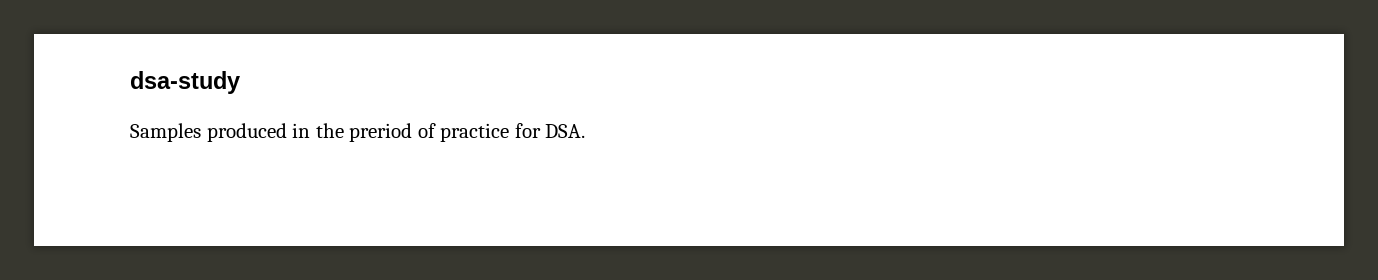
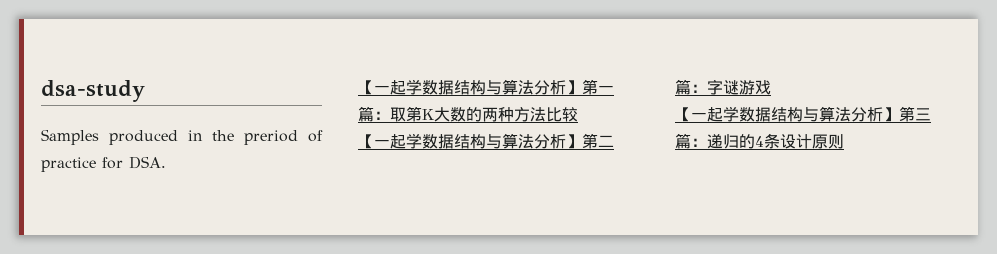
+ 【一起学数据结构与算法分析】第一篇：取第K大数的两种方法比较
+ 【一起学数据结构与算法分析】第二篇：字谜游戏
+ 【一起学数据结构与算法分析】第三篇：递归的4条设计原则

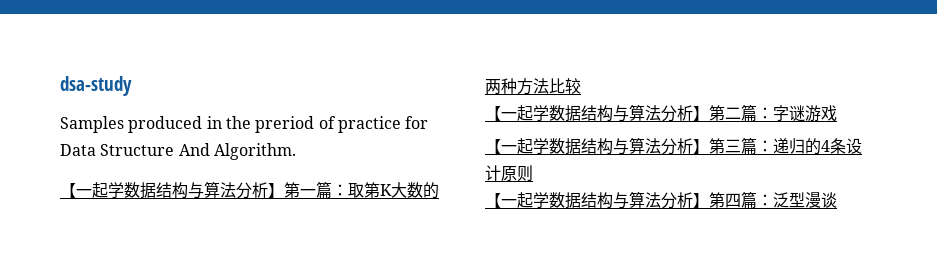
- Samples produced in the preriod of practice for DSA.
+ Samples produced in the preriod of practice for Data Structure And Algorithm.
+ 【一起学数据结构与算法分析】第四篇：泛型漫谈

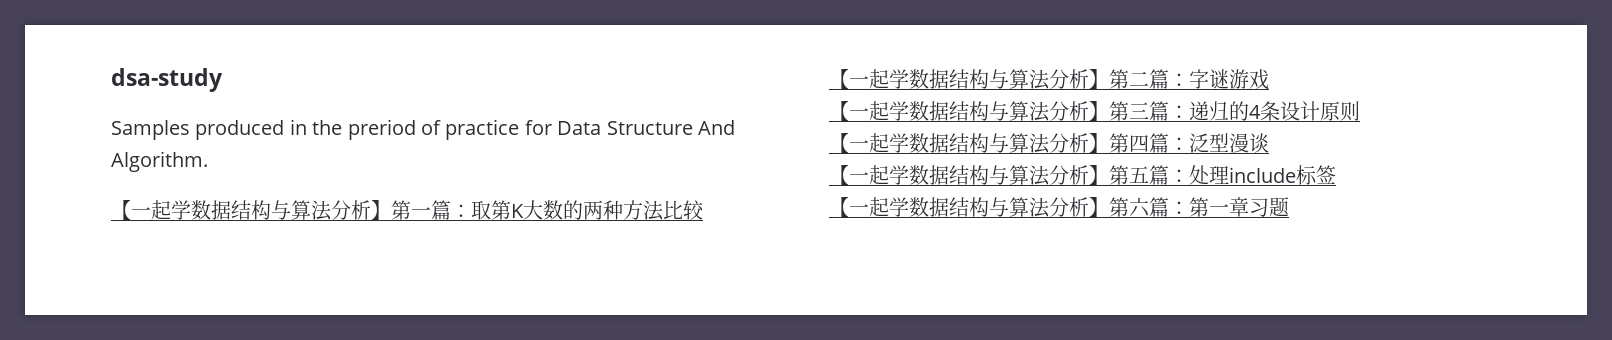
+ 【一起学数据结构与算法分析】第五篇：处理include标签
+ 【一起学数据结构与算法分析】第六篇：第一章习题

